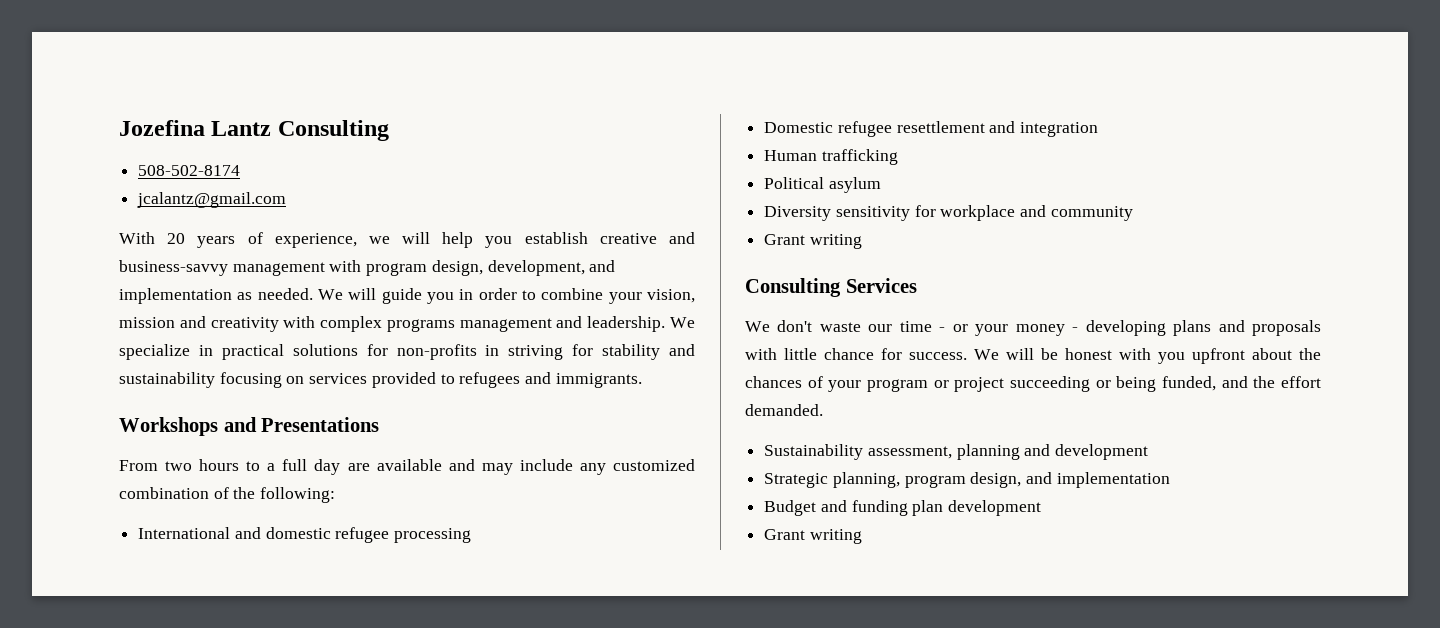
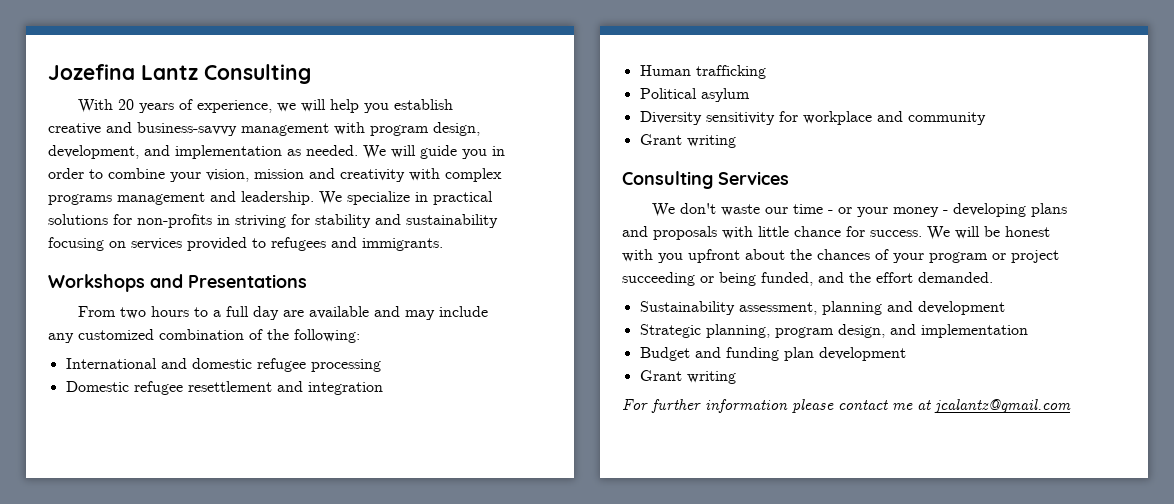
- 508-502-8174
- jcalantz@gmail.com
+ For further information please contact me at jcalantz@gmail.com

